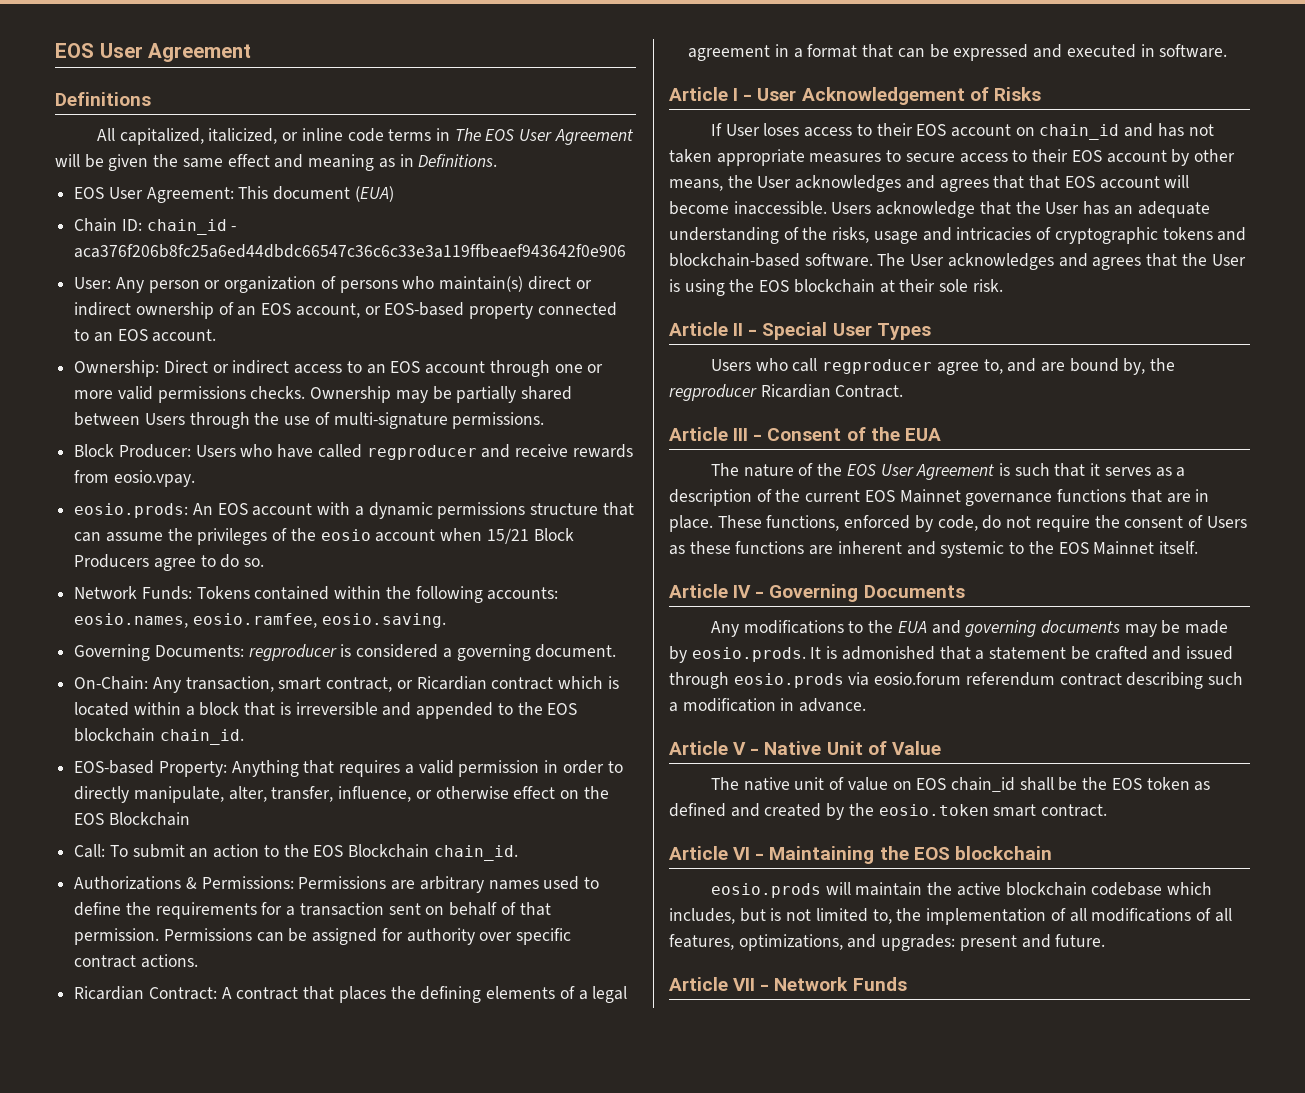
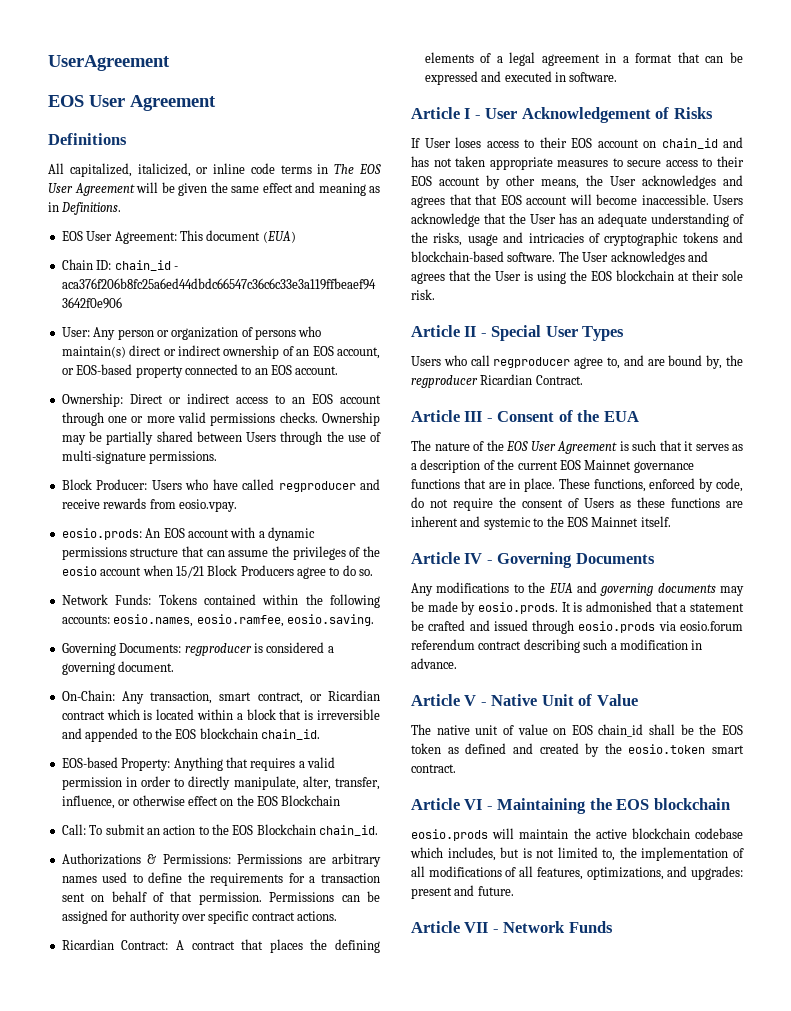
+ UserAgreement

